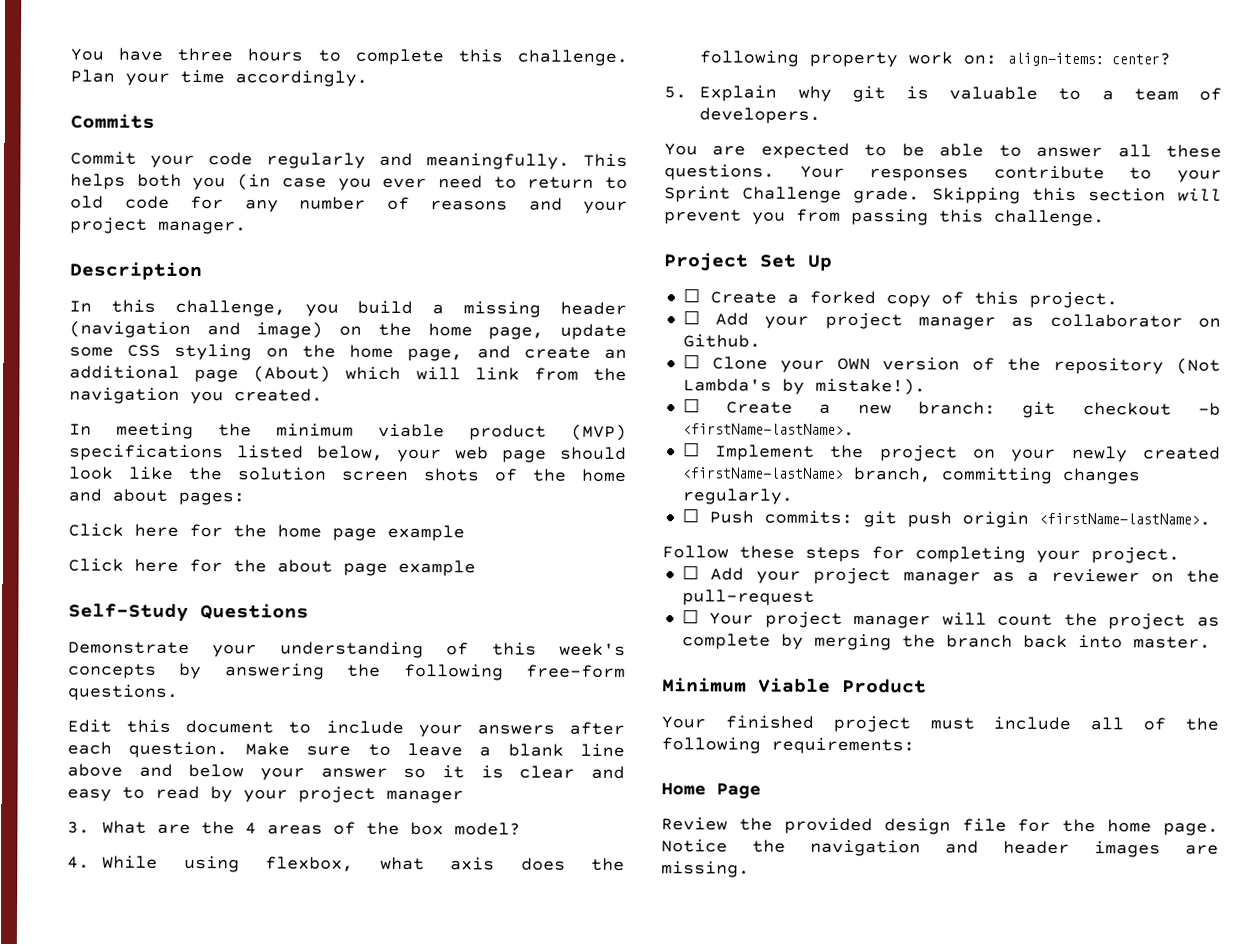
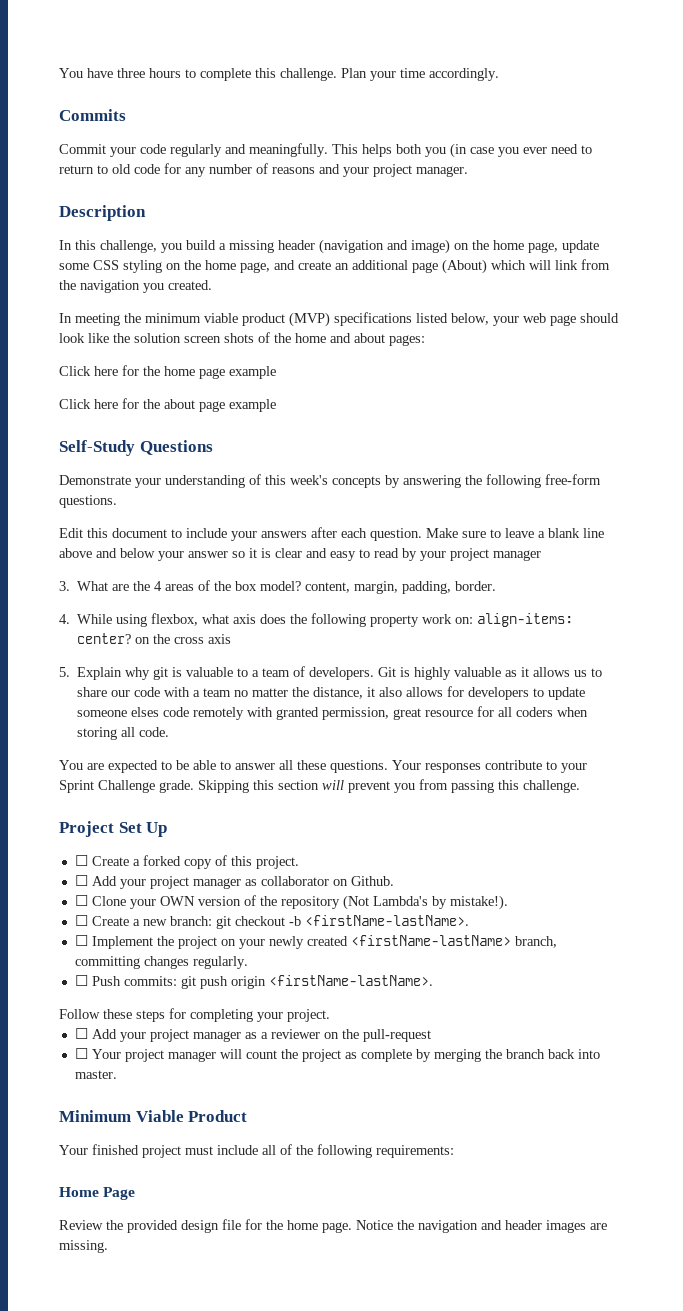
- 3. What are the 4 areas of the box model?
+ 3. What are the 4 areas of the box model? content, margin, padding, border.
- 4. While using flexbox, what axis does the following property work on: align-items: center?
+ 4. While using flexbox, what axis does the following property work on: align-items: center? on the cross axis
+ Git is highly valuable as it allows us to share our code with a team no matter the distance, it also allows for developers to update someone elses code remotely with granted permission, great resource for all coders when storing all code.

